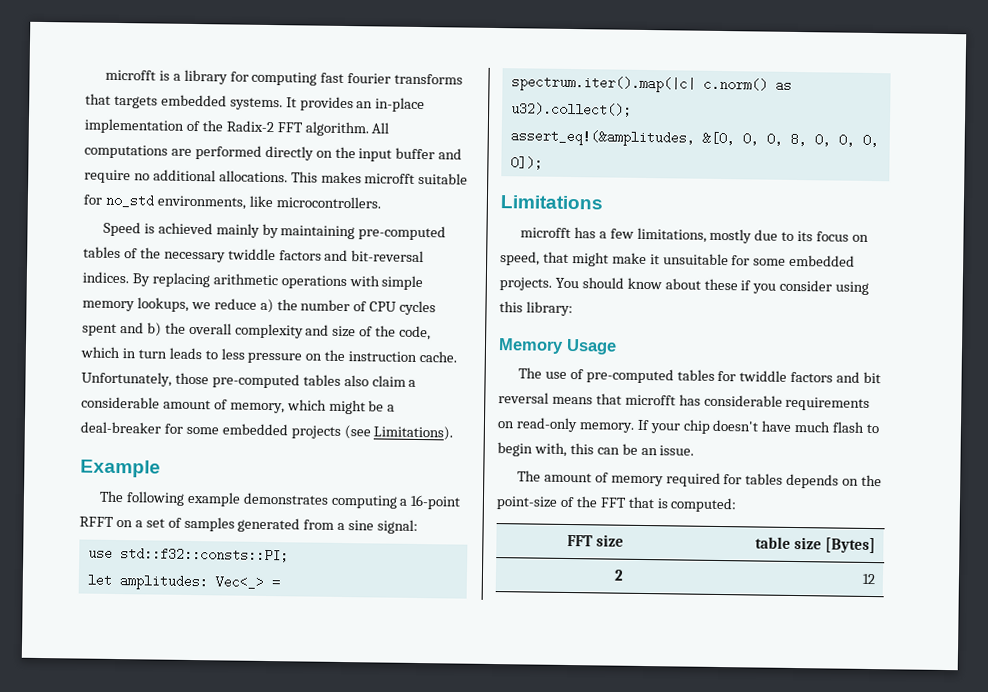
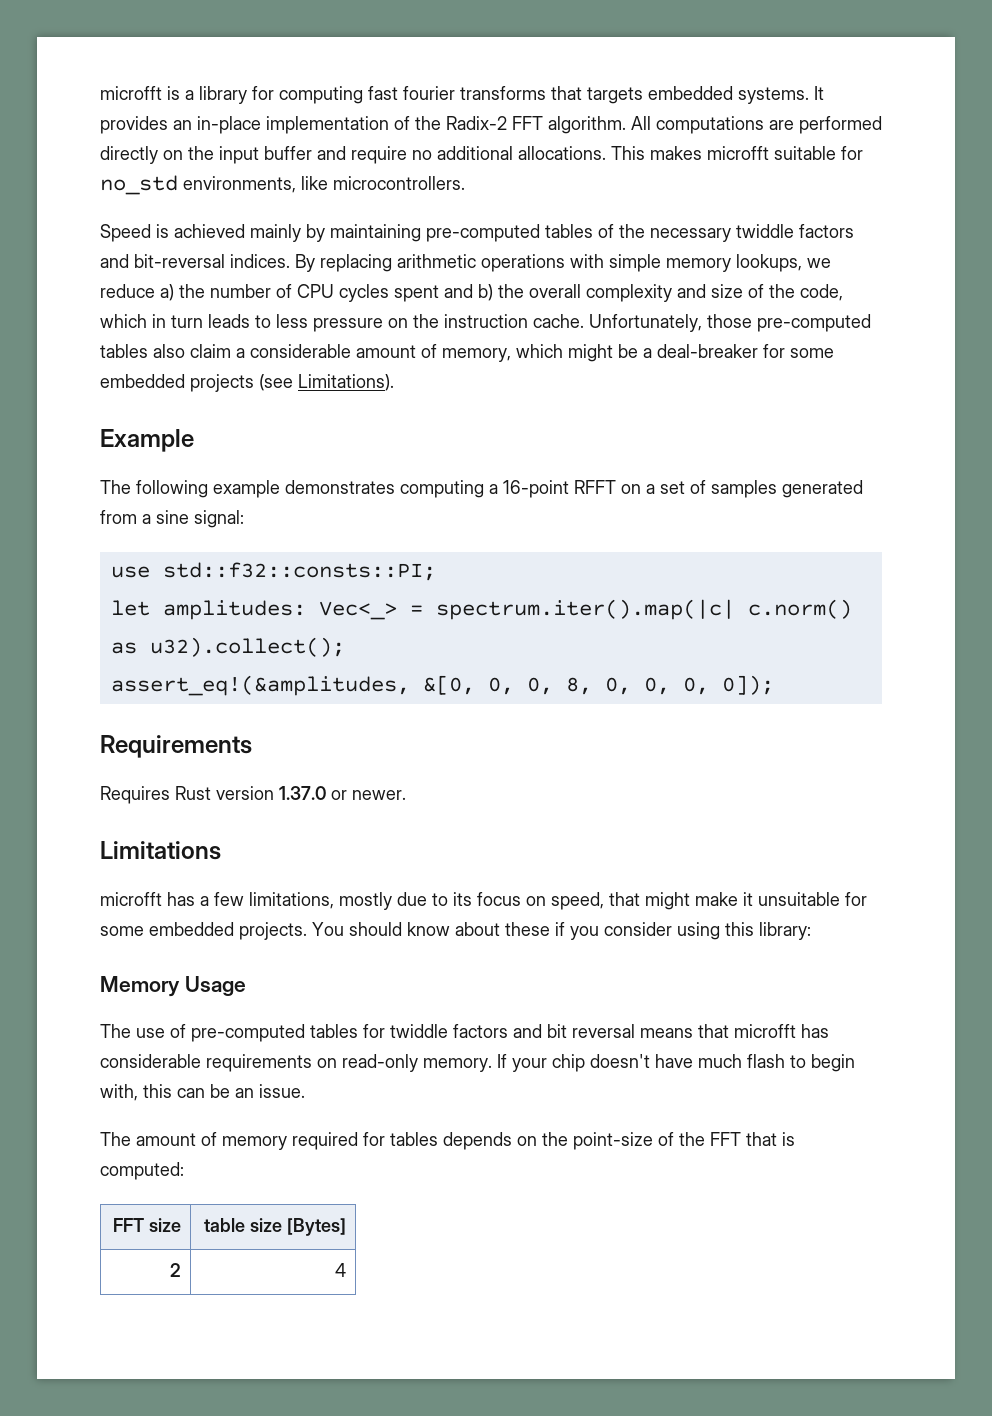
+ Requirements
+ Requires Rust version 1.37.0 or newer.
- 2 | 12
+ 2 | 4

